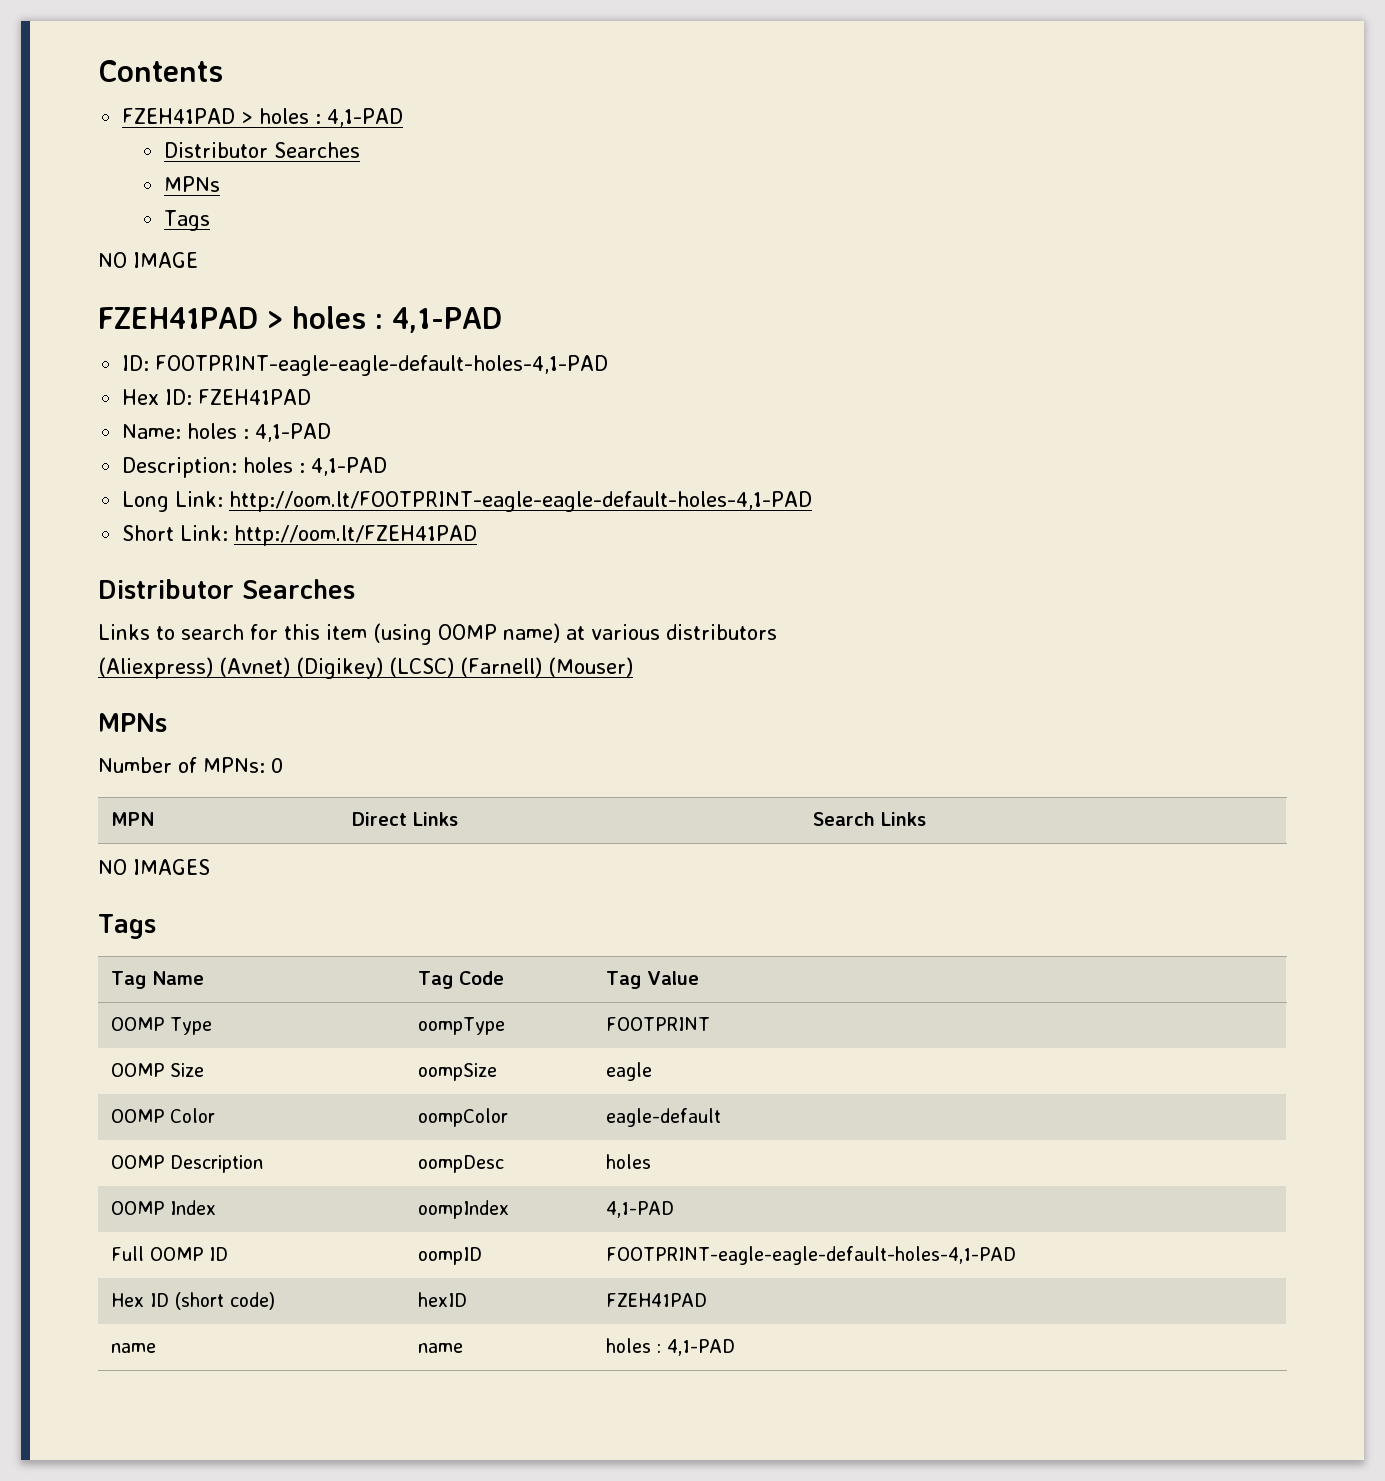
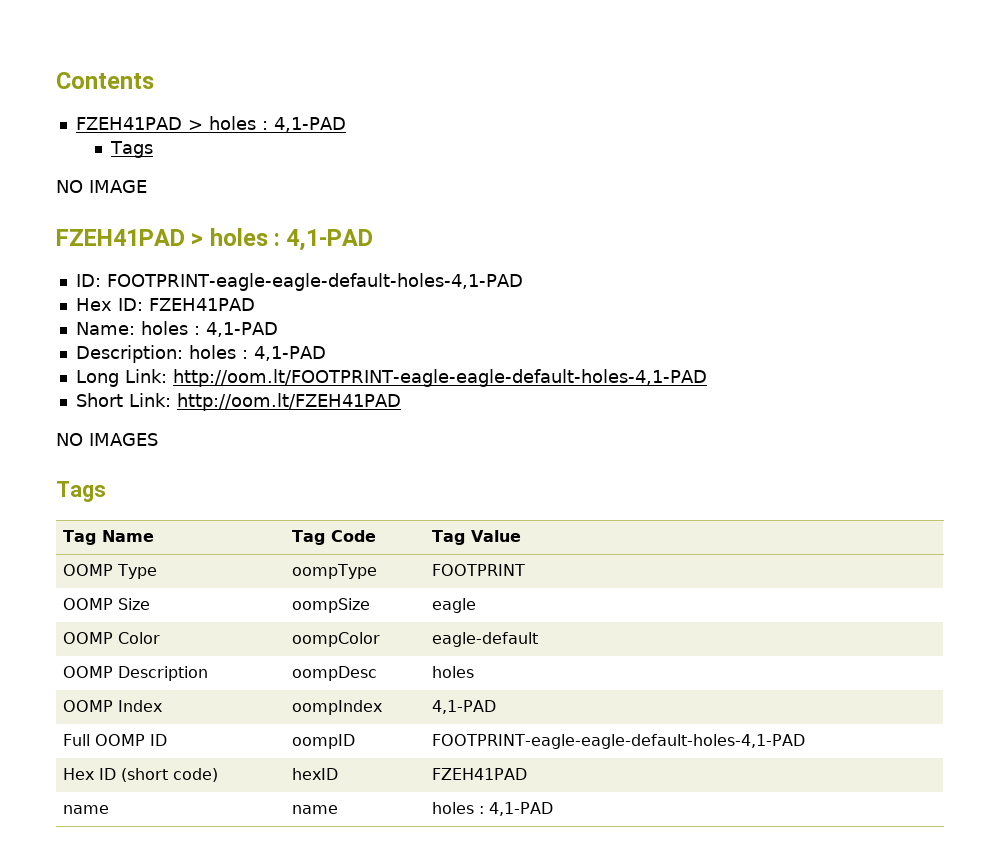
  Contents
  FZEH41PAD > holes : 4,1-PAD
- Distributor Searches
- MPNs
  Short Link: http://oom.lt/FZEH41PAD
- Distributor Searches
- Links to search for this item (using OOMP name) at various distributors
- (Aliexpress) (Avnet) (Digikey) (LCSC) (Farnell) (Mouser)
- MPNs
- Number of MPNs: 0
- MPN | Direct Links | Search Links

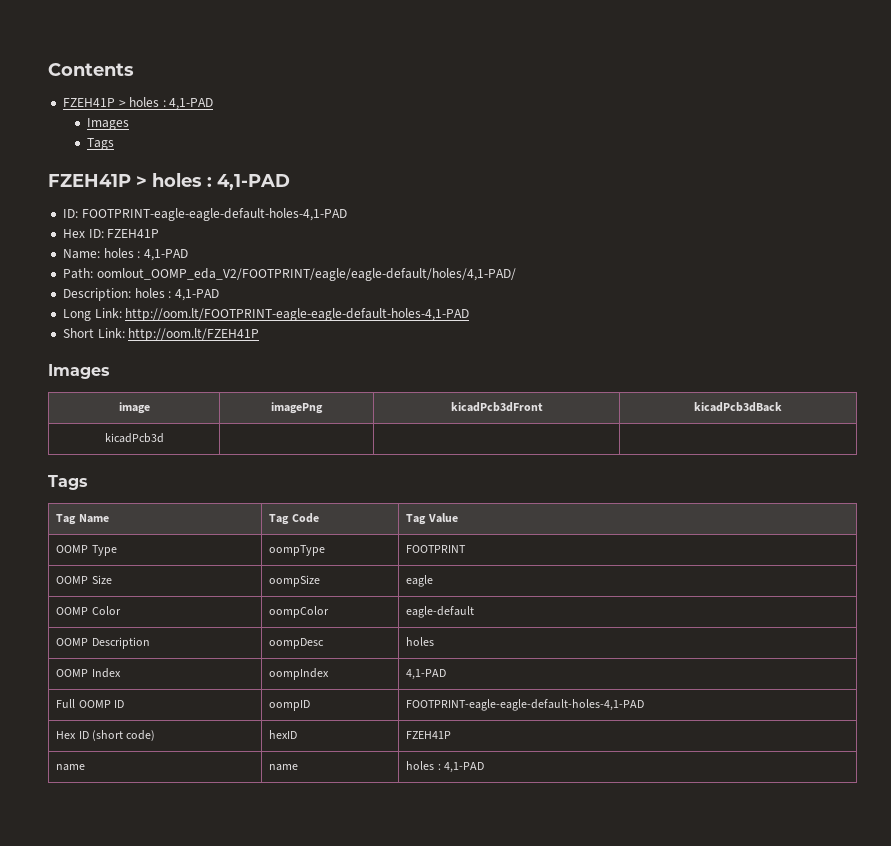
  Contents
- FZEH41PAD > holes : 4,1-PAD
+ FZEH41P > holes : 4,1-PAD
+ Images
  Tags
- NO IMAGE
- FZEH41PAD > holes : 4,1-PAD
+ FZEH41P > holes : 4,1-PAD
- Hex ID: FZEH41PAD
+ Hex ID: FZEH41P
+ Path: oomlout_OOMP_eda_V2/FOOTPRINT/eagle/eagle-default/holes/4,1-PAD/
- Short Link: http://oom.lt/FZEH41PAD
- NO IMAGES
+ Short Link: http://oom.lt/FZEH41P
+ Images
+ image | imagePng | kicadPcb3dFront | kicadPcb3dBack
+ kicadPcb3d | | |
- Hex ID (short code) | hexID | FZEH41PAD
+ Hex ID (short code) | hexID | FZEH41P

